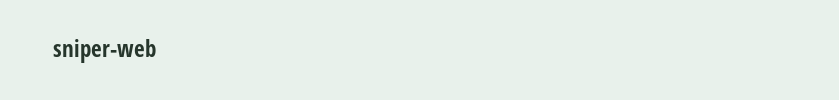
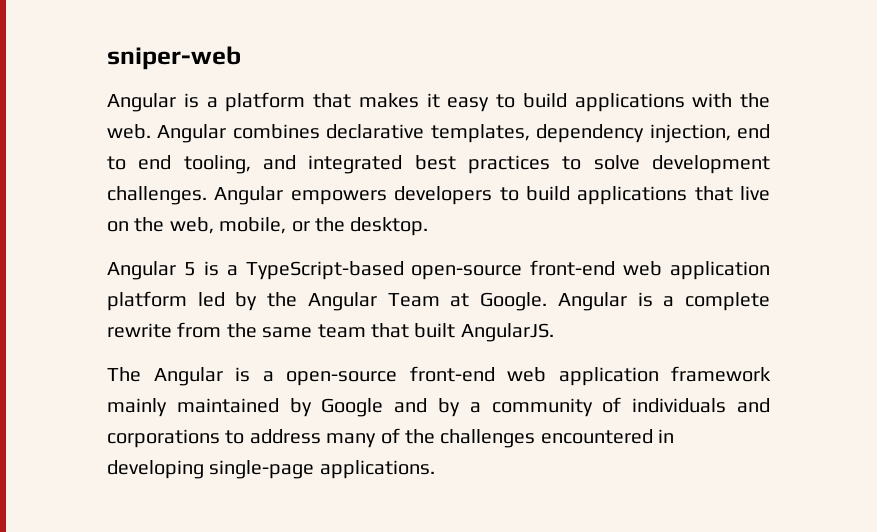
+ Angular is a platform that makes it easy to build applications with the web. Angular combines declarative templates, dependency injection, end to end tooling, and integrated best practices to solve development challenges. Angular empowers developers to build applications that live on the web, mobile, or the desktop.
+ Angular 5 is a TypeScript-based open-source front-end web application platform led by the Angular Team at Google. Angular is a complete rewrite from the same team that built AngularJS.
+ The Angular is a open-source front-end web application framework mainly maintained by Google and by a community of individuals and corporations to address many of the challenges encountered in developing single-page applications.

